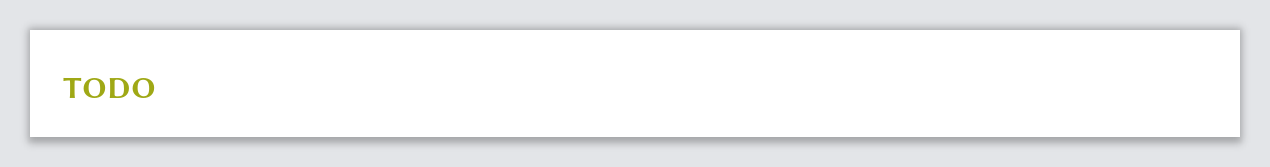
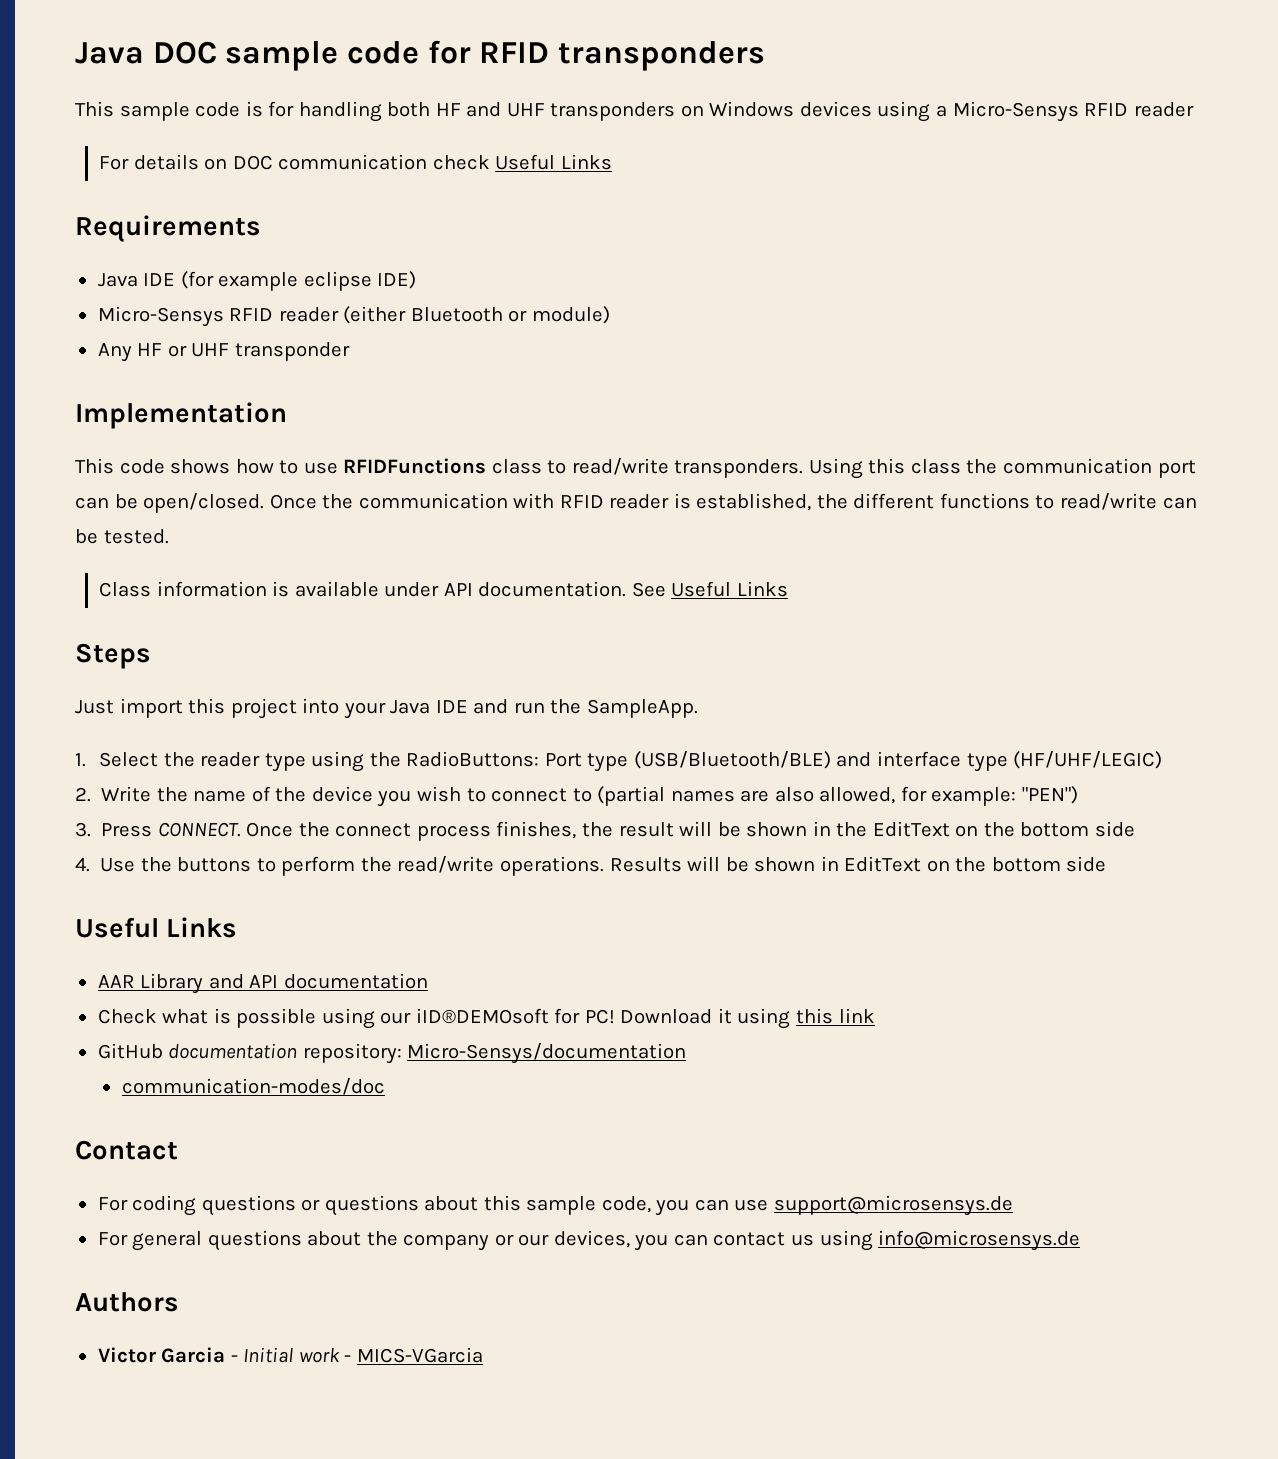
- TODO
+ Java DOC sample code for RFID transponders
+ This sample code is for handling both HF and UHF transponders on Windows devices using a Micro-Sensys RFID reader
+ For details on DOC communication check Useful Links
+ Requirements
+ Java IDE (for example eclipse IDE)
+ Micro-Sensys RFID reader (either Bluetooth or module)
+ Any HF or UHF transponder
+ Implementation
+ This code shows how to use RFIDFunctions class to read/write transponders. Using this class the communication port can be open/closed. Once the communication with RFID reader is established, the different functions to read/write can be tested.
+ Class information is available under API documentation. See Useful Links
+ Steps
+ Just import this project into your Java IDE and run the SampleApp.
+ 1. Select the reader type using the RadioButtons: Port type (USB/Bluetooth/BLE) and interface type (HF/UHF/LEGIC)
+ 2. Write the name of the device you wish to connect to (partial names are also allowed, for example: "PEN")
+ 3. Press CONNECT. Once the connect process finishes, the result will be shown in the EditText on the bottom side
+ 4. Use the buttons to perform the read/write operations. Results will be shown in EditText on the bottom side
+ Useful Links
+ AAR Library and API documentation
+ Check what is possible using our iID®DEMOsoft for PC! Download it using this link
+ GitHub documentation repository: Micro-Sensys/documentation
+ communication-modes/doc
+ Contact
+ For coding questions or questions about this sample code, you can use support@microsensys.de
+ For general questions about the company or our devices, you can contact us using info@microsensys.de
+ Authors
+ Victor Garcia - Initial work - MICS-VGarcia

